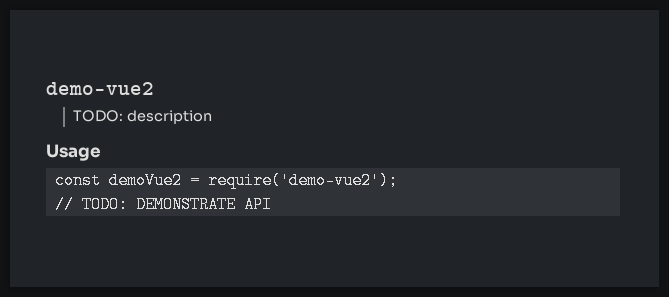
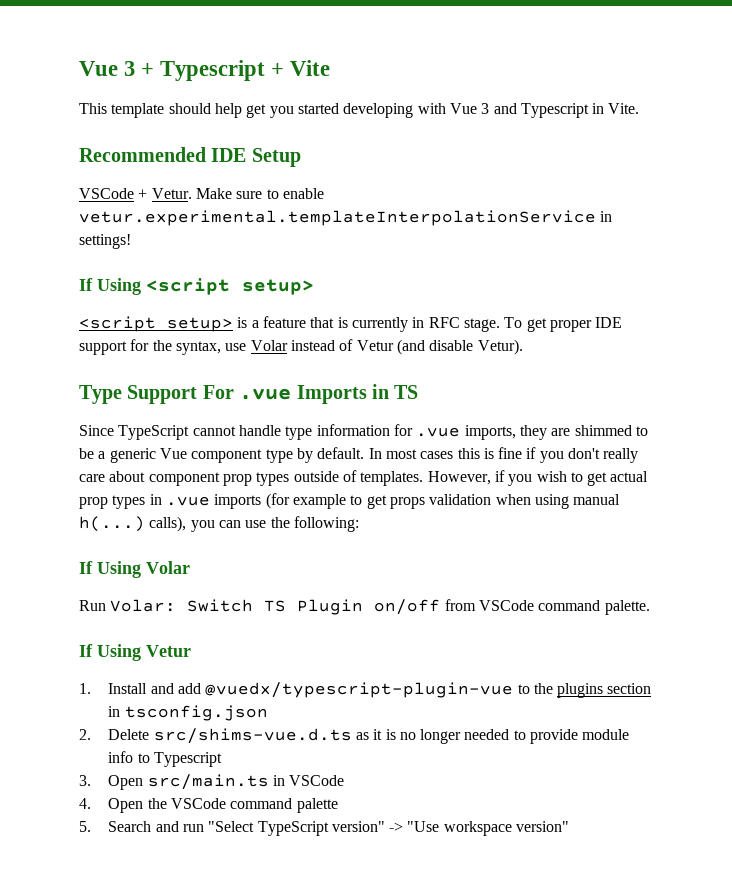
- demo-vue2
- TODO: description
- Usage
- const demoVue2 = require('demo-vue2');
- // TODO: DEMONSTRATE API
+ Vue 3 + Typescript + Vite
+ This template should help get you started developing with Vue 3 and Typescript in Vite.
+ Recommended IDE Setup
+ VSCode + Vetur. Make sure to enable vetur.experimental.templateInterpolationService in settings!
+ If Using <script setup>
+ <script setup> is a feature that is currently in RFC stage. To get proper IDE support for the syntax, use Volar instead of Vetur (and disable Vetur).
+ Type Support For .vue Imports in TS
+ Since TypeScript cannot handle type information for .vue imports, they are shimmed to be a generic Vue component type by default. In most cases this is fine if you don't really care about component prop types outside of templates. However, if you wish to get actual prop types in .vue imports (for example to get props validation when using manual h(...) calls), you can use the following:
+ If Using Volar
+ Run Volar: Switch TS Plugin on/off from VSCode command palette.
+ If Using Vetur
+ 1. Install and add @vuedx/typescript-plugin-vue to the plugins section in tsconfig.json
+ 2. Delete src/shims-vue.d.ts as it is no longer needed to provide module info to Typescript
+ 3. Open src/main.ts in VSCode
+ 4. Open the VSCode command palette
+ 5. Search and run "Select TypeScript version" -> "Use workspace version"

